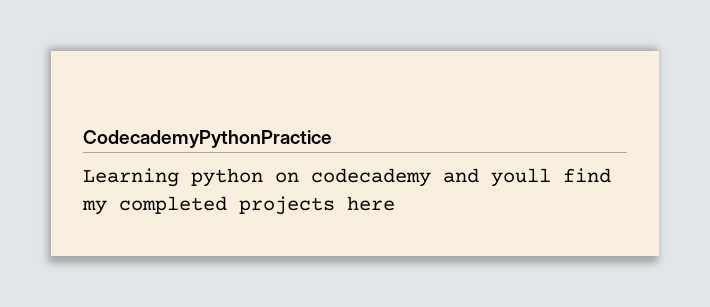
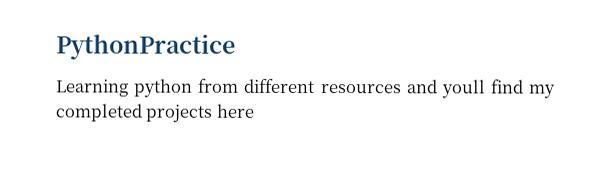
- CodecademyPythonPractice
+ PythonPractice
- Learning python on codecademy and youll find my completed projects here
+ Learning python from different resources and youll find my completed projects here

